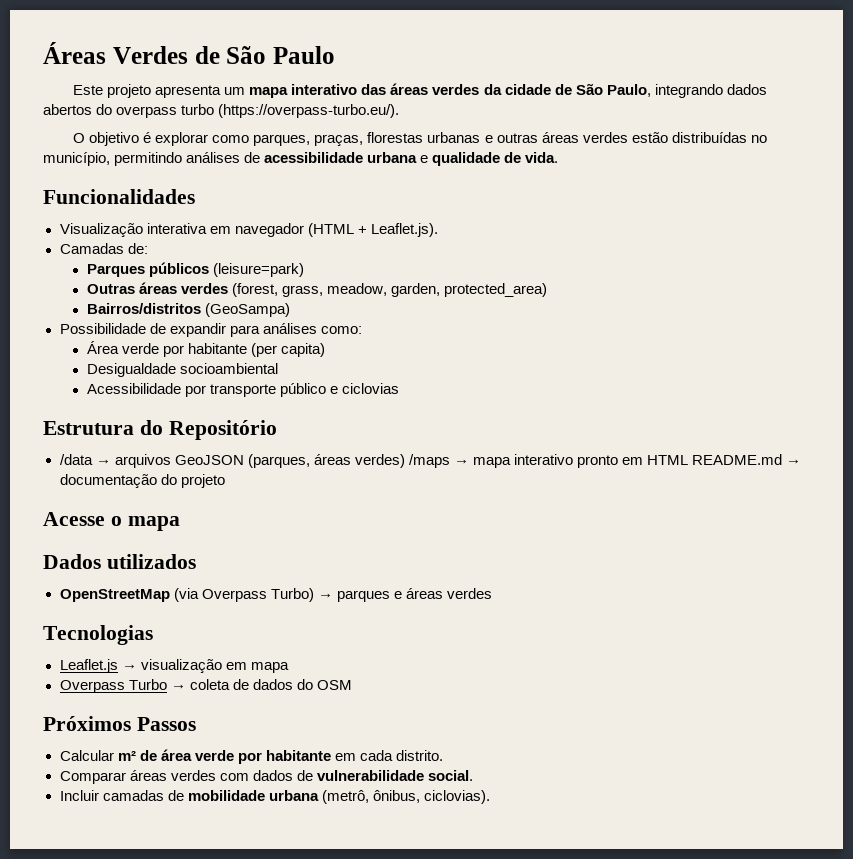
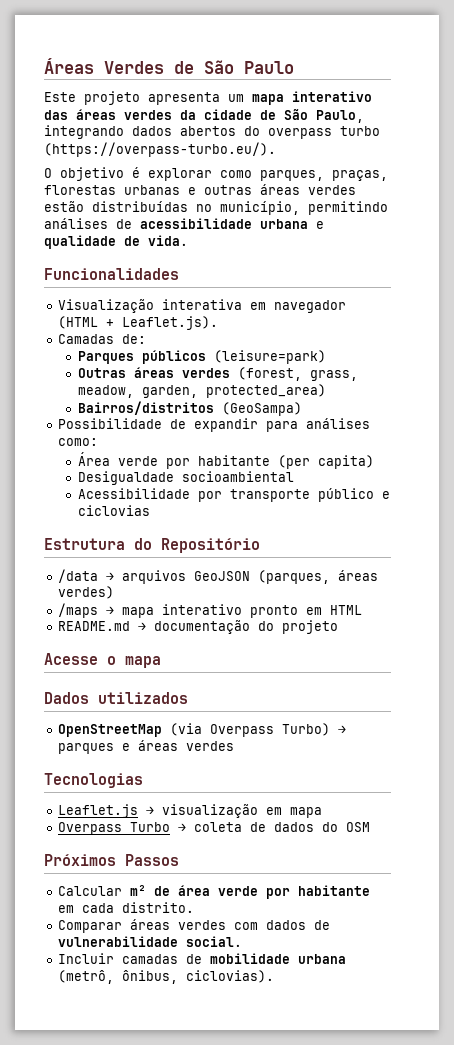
- /data → arquivos GeoJSON (parques, áreas verdes) /maps → mapa interativo pronto em HTML README.md → documentação do projeto
+ /data → arquivos GeoJSON (parques, áreas verdes)
+ /maps → mapa interativo pronto em HTML
+ README.md → documentação do projeto

